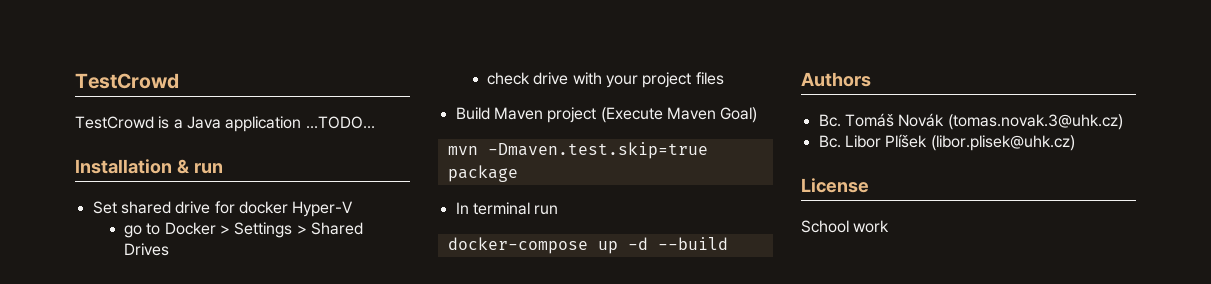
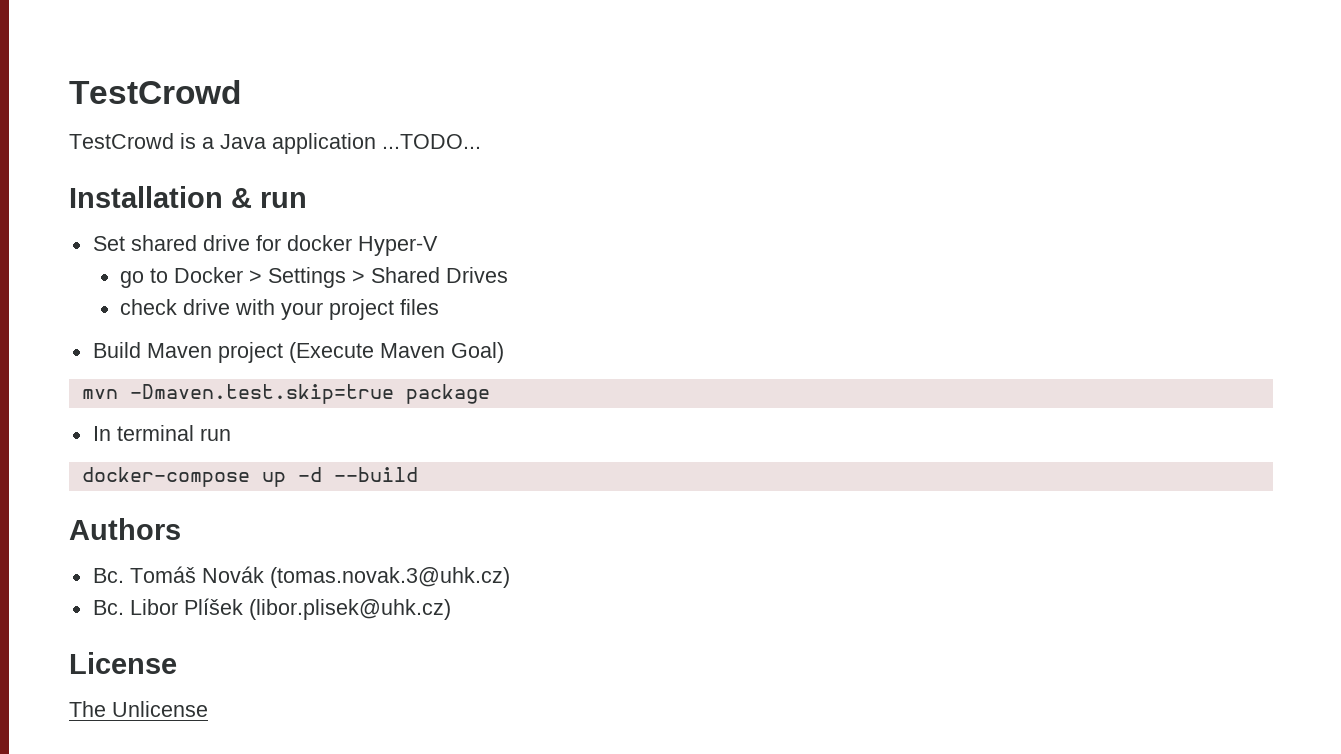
- School work
+ The Unlicense

